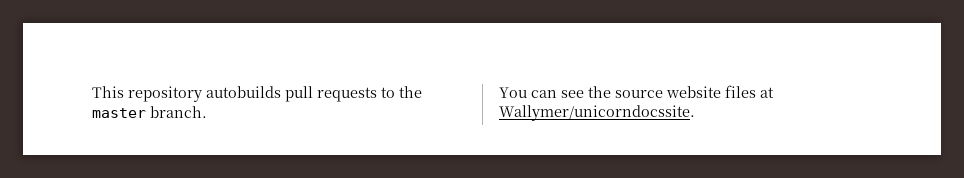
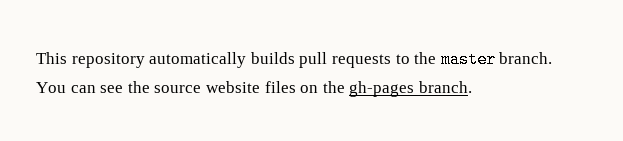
- This repository autobuilds pull requests to the master branch.
+ This repository automatically builds pull requests to the master branch.
- You can see the source website files at Wallymer/unicorndocssite.
+ You can see the source website files on the gh-pages branch.

